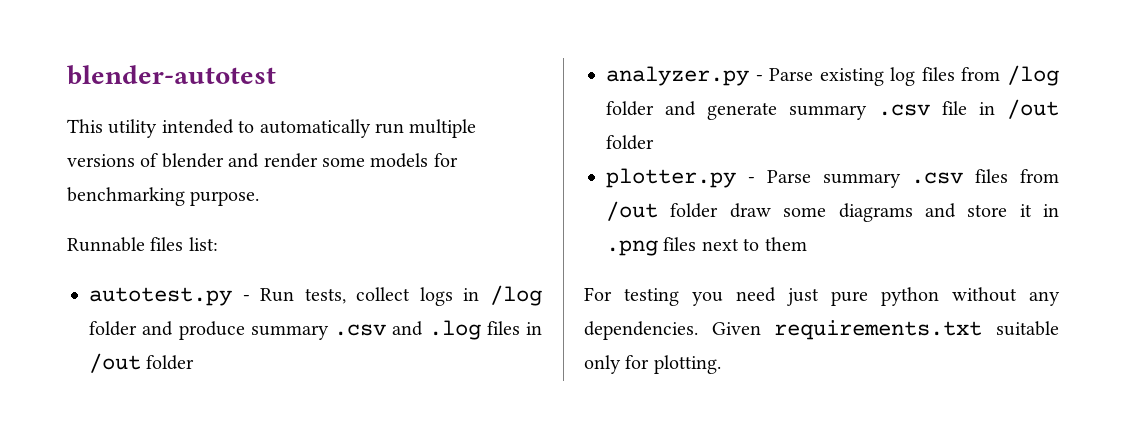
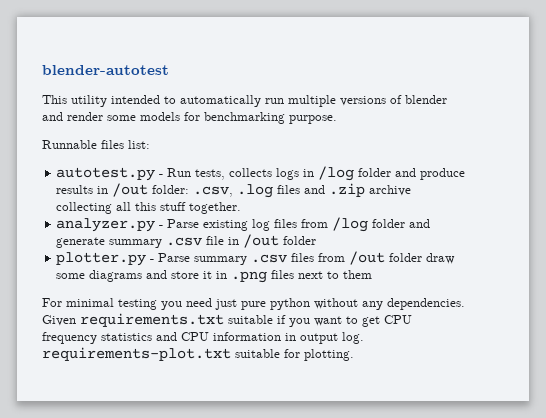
- autotest.py - Run tests, collect logs in /log folder and produce summary .csv and .log files in /out folder
+ autotest.py - Run tests, collects logs in /log folder and produce results in /out folder: .csv, .log files and .zip archive collecting all this stuff together.
- For testing you need just pure python without any dependencies.
+ For minimal testing you need just pure python without any dependencies.
- Given requirements.txt suitable only for plotting.
+ Given requirements.txt suitable if you want to get CPU frequency statistics and CPU information in output log. requirements-plot.txt suitable for plotting.

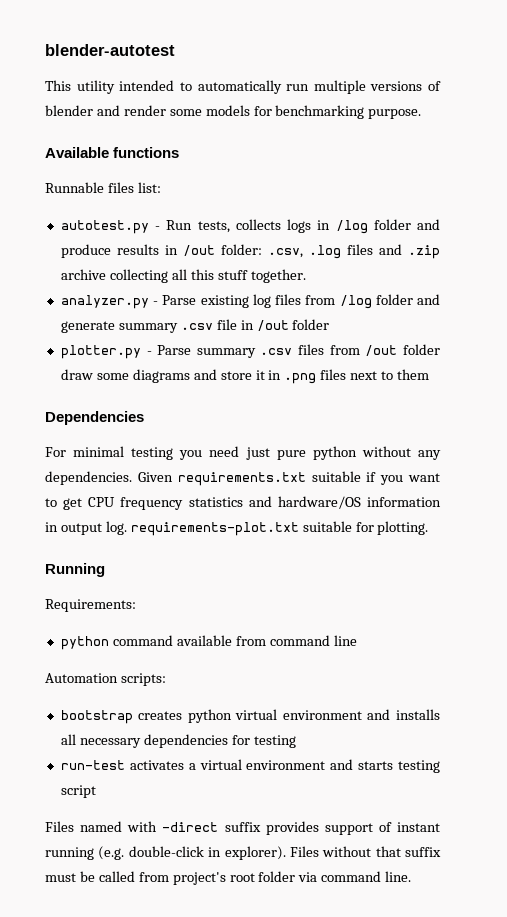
+ Available functions
+ Dependencies
- Given requirements.txt suitable if you want to get CPU frequency statistics and CPU information in output log. requirements-plot.txt suitable for plotting.
+ Given requirements.txt suitable if you want to get CPU frequency statistics and hardware/OS information in output log. requirements-plot.txt suitable for plotting.
+ Running
+ Requirements:
+ python command available from command line
+ Automation scripts:
+ bootstrap creates python virtual environment and installs all necessary dependencies for testing
+ run-test activates a virtual environment and starts testing script
+ Files named with -direct suffix provides support of instant running (e.g. double-click in explorer). Files without that suffix must be called from project's root folder via command line.

